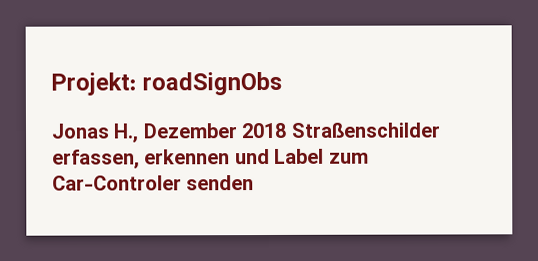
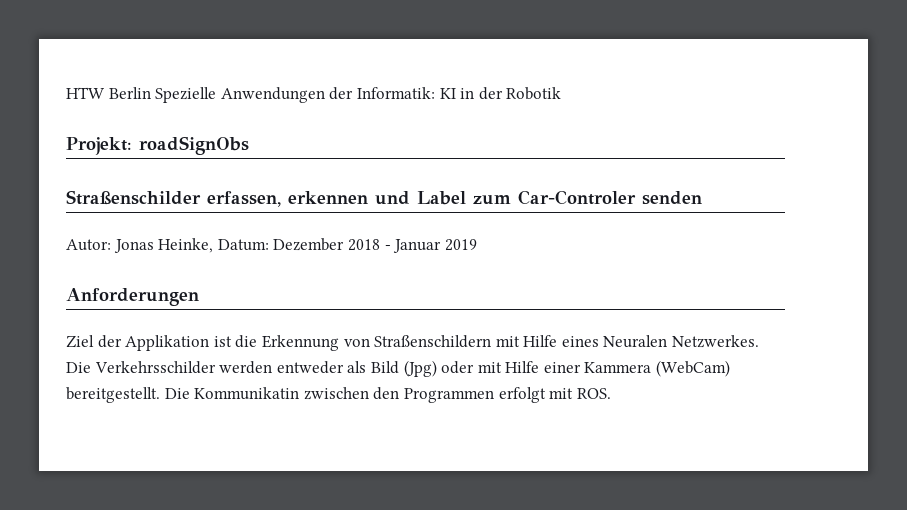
+ HTW Berlin Spezielle Anwendungen der Informatik: KI in der Robotik
  Projekt: roadSignObs
- Jonas H., Dezember 2018 Straßenschilder erfassen, erkennen und Label zum Car-Controler senden
+ Straßenschilder erfassen, erkennen und Label zum Car-Controler senden
+ Autor: Jonas Heinke, Datum: Dezember 2018 - Januar 2019
+ Anforderungen
+ Ziel der Applikation ist die Erkennung von Straßenschildern mit Hilfe eines Neuralen Netzwerkes. Die Verkehrsschilder werden entweder als Bild (Jpg) oder mit Hilfe einer Kammera (WebCam) bereitgestellt. Die Kommunikatin zwischen den Programmen erfolgt mit ROS.

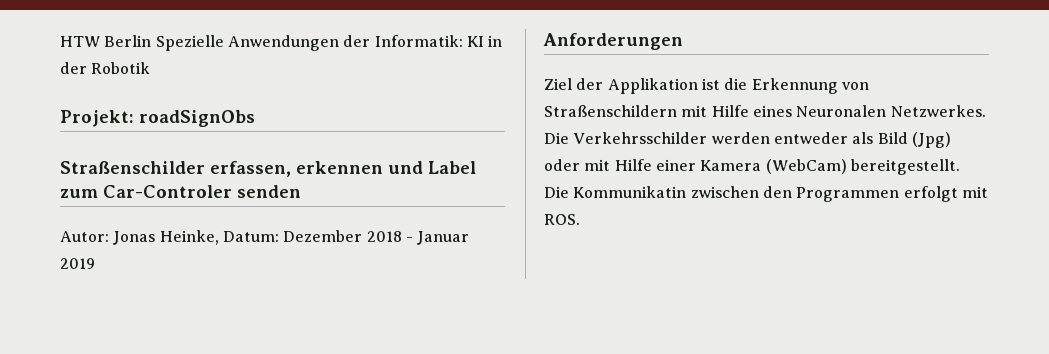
- Ziel der Applikation ist die Erkennung von Straßenschildern mit Hilfe eines Neuralen Netzwerkes.
+ Ziel der Applikation ist die Erkennung von Straßenschildern mit Hilfe eines Neuronalen Netzwerkes.
- Die Verkehrsschilder werden entweder als Bild (Jpg) oder mit Hilfe einer Kammera (WebCam) bereitgestellt.
+ Die Verkehrsschilder werden entweder als Bild (Jpg) oder mit Hilfe einer Kamera (WebCam) bereitgestellt.

